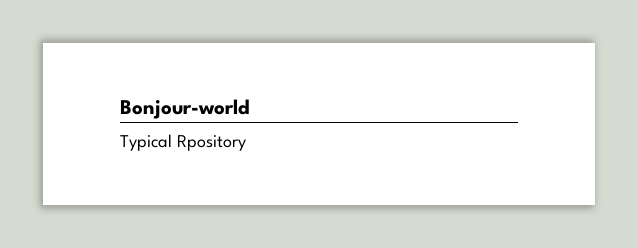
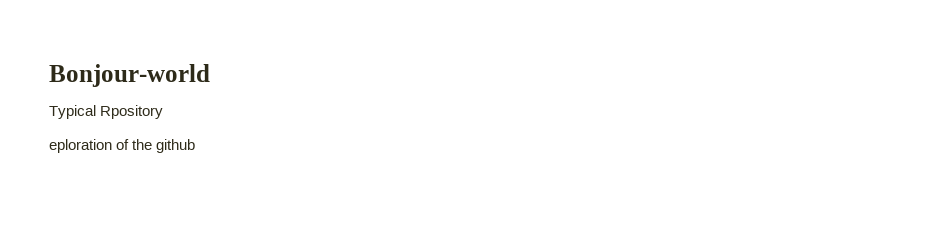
+ eploration of the github

